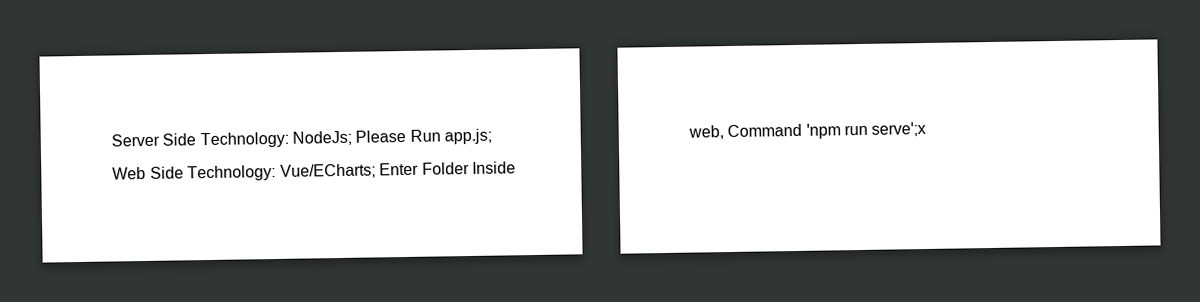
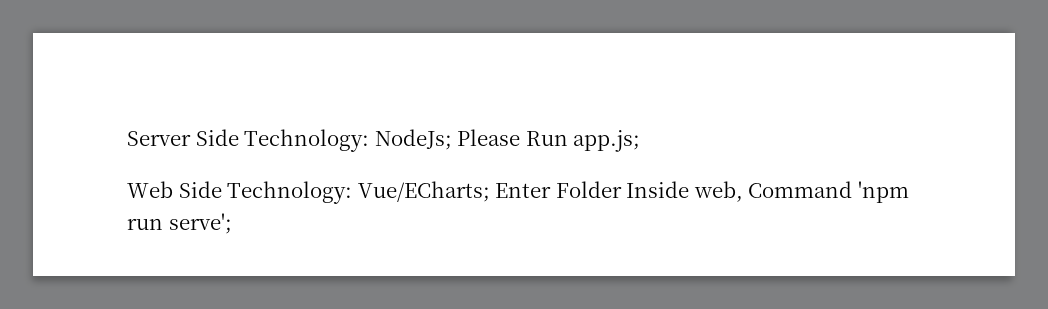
- Web Side Technology: Vue/ECharts; Enter Folder Inside web, Command 'npm run serve';x
+ Web Side Technology: Vue/ECharts; Enter Folder Inside web, Command 'npm run serve';

